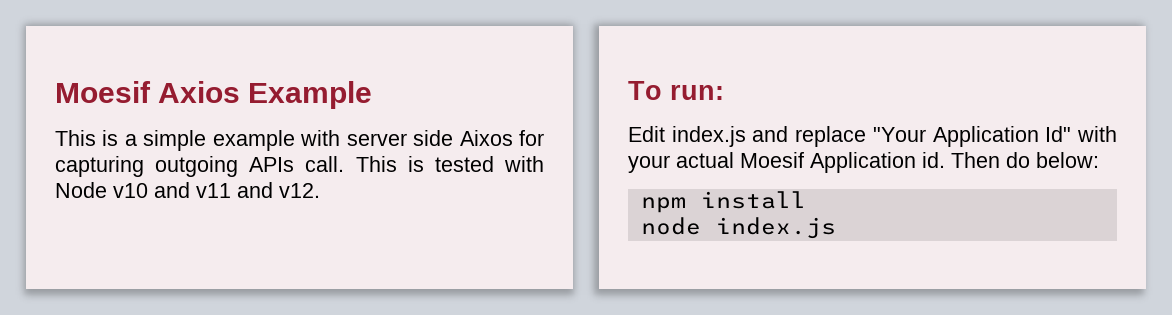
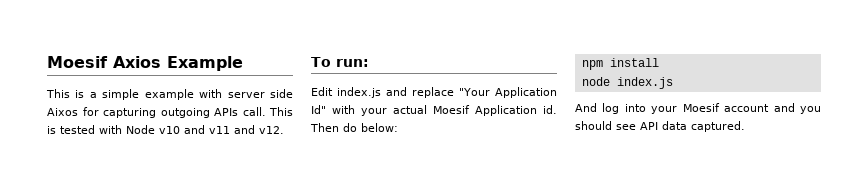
+ And log into your Moesif account and you should see API data captured.

